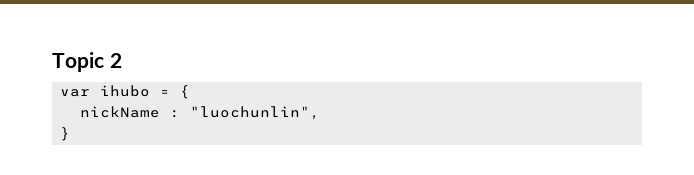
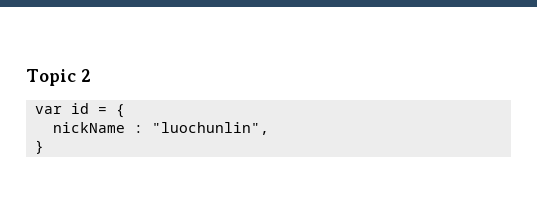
- var ihubo = {
+ var id = {

